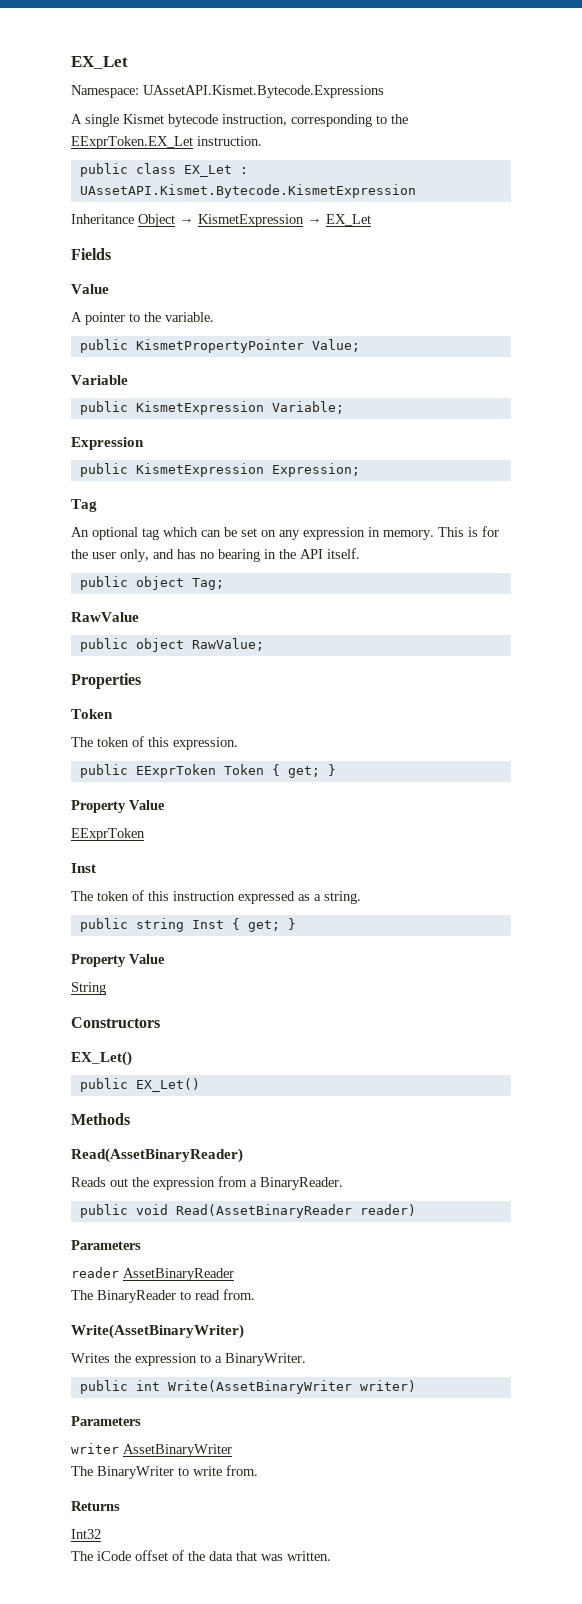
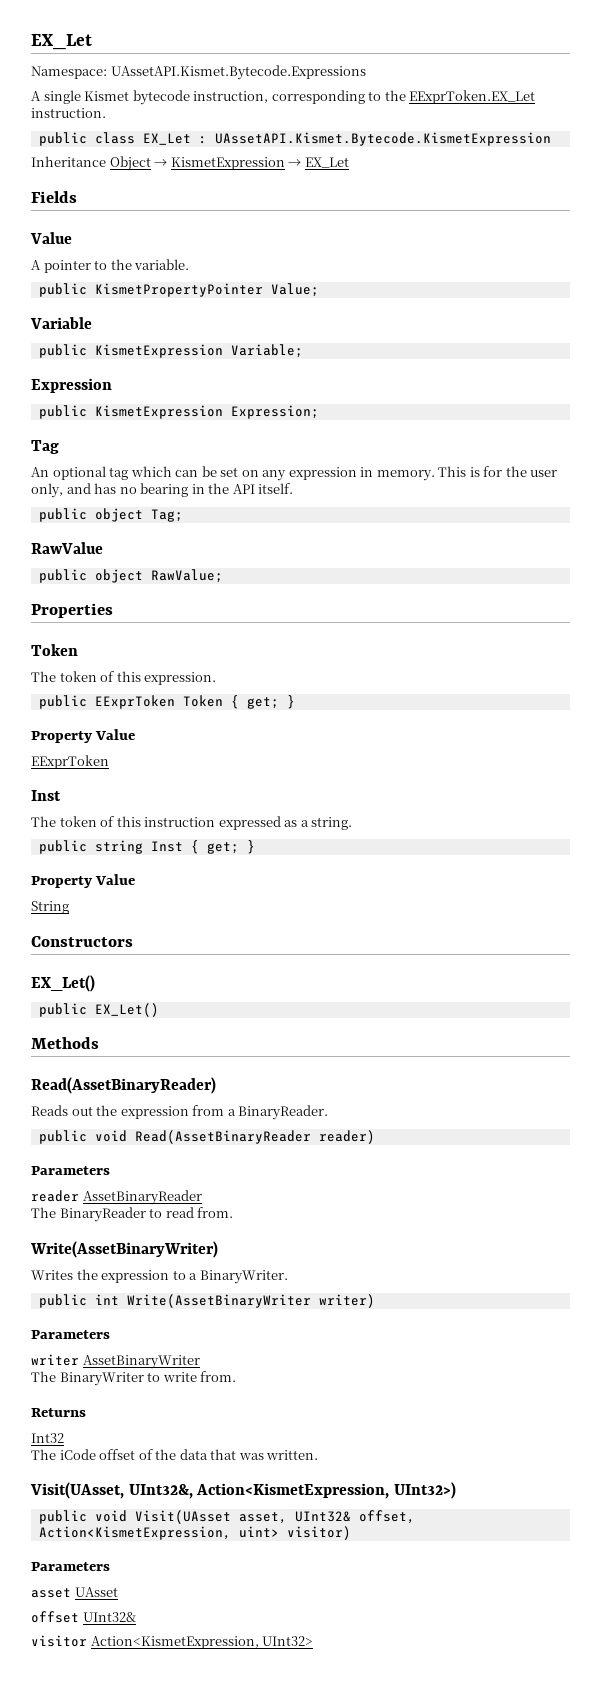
+ Visit(UAsset, UInt32&, Action<KismetExpression, UInt32>)
+ public void Visit(UAsset asset, UInt32& offset, Action<KismetExpression, uint> visitor)
+ Parameters
+ asset UAsset
+ offset UInt32&
+ visitor Action<KismetExpression, UInt32>

